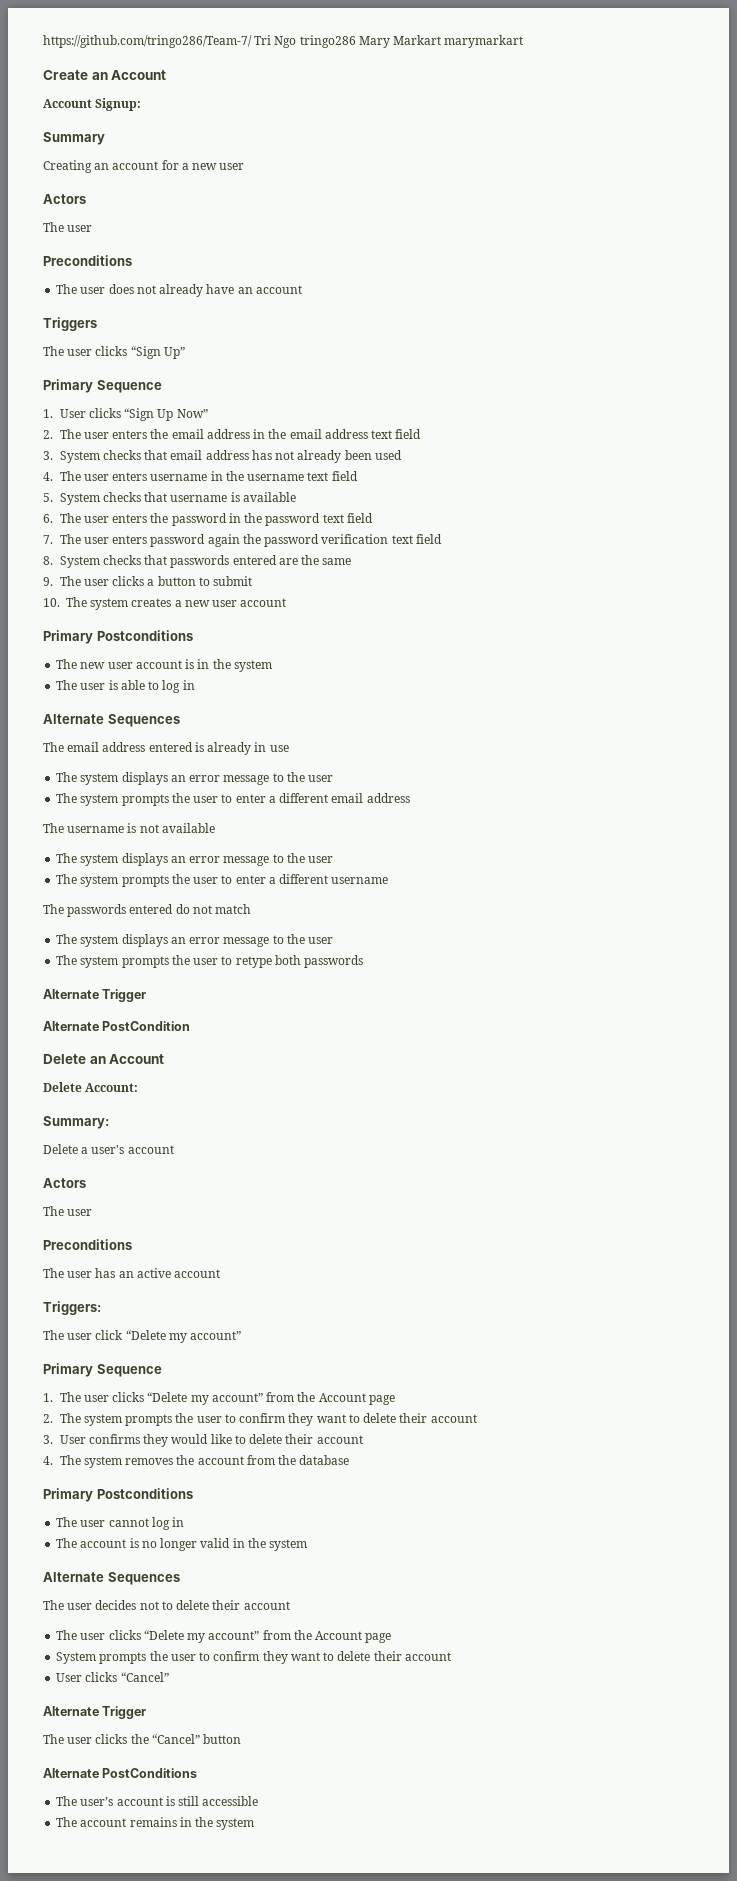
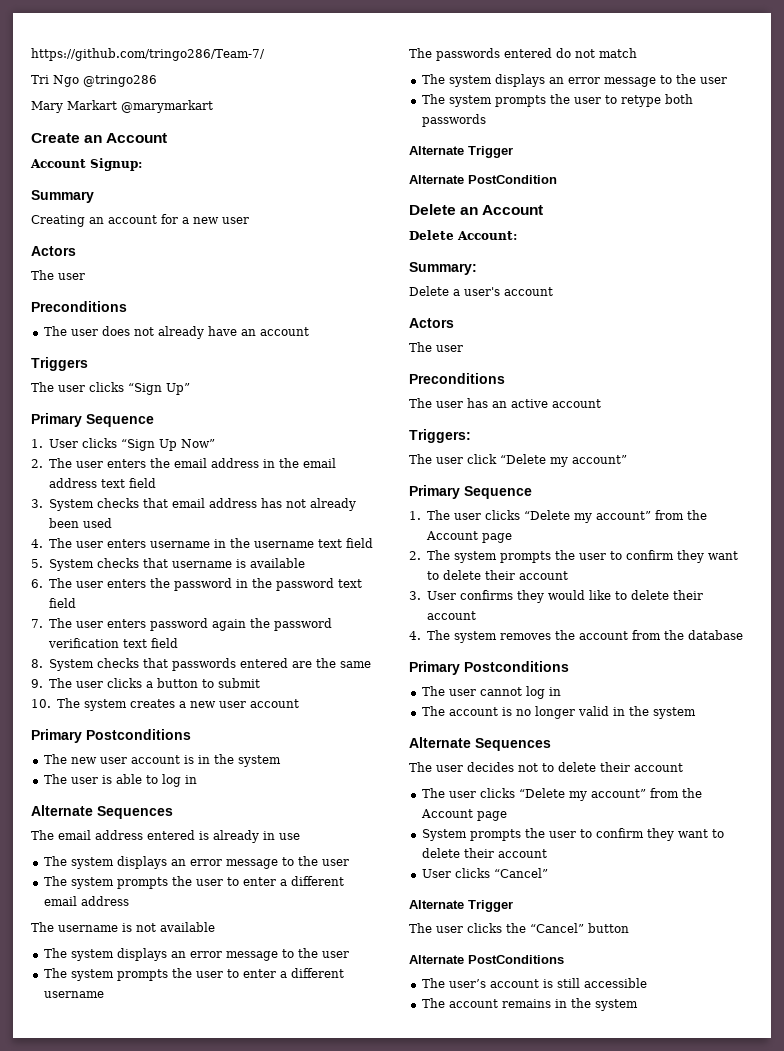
- https://github.com/tringo286/Team-7/ Tri Ngo tringo286 Mary Markart marymarkart
+ https://github.com/tringo286/Team-7/
+ Tri Ngo @tringo286
+ Mary Markart @marymarkart

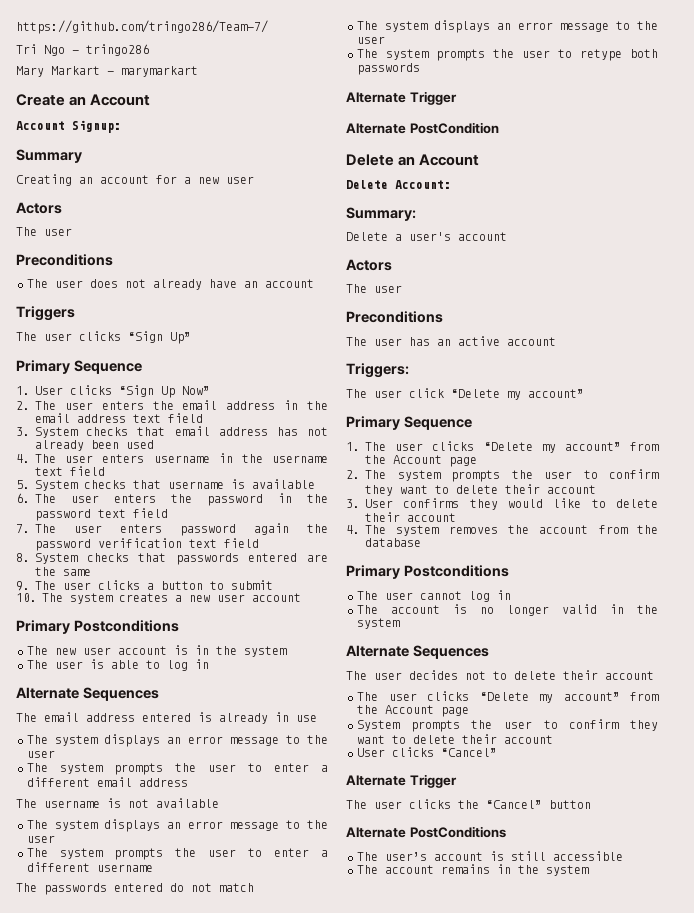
- Tri Ngo @tringo286
+ Tri Ngo - tringo286
- Mary Markart @marymarkart
+ Mary Markart - marymarkart

